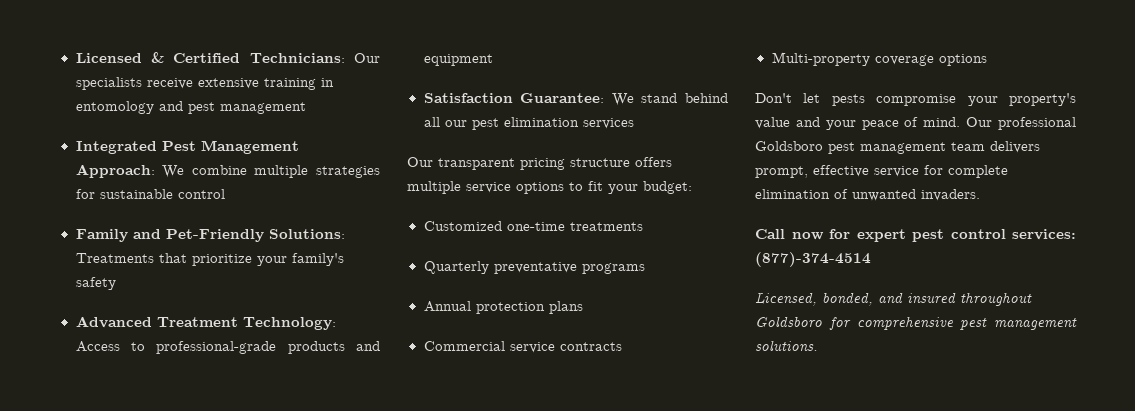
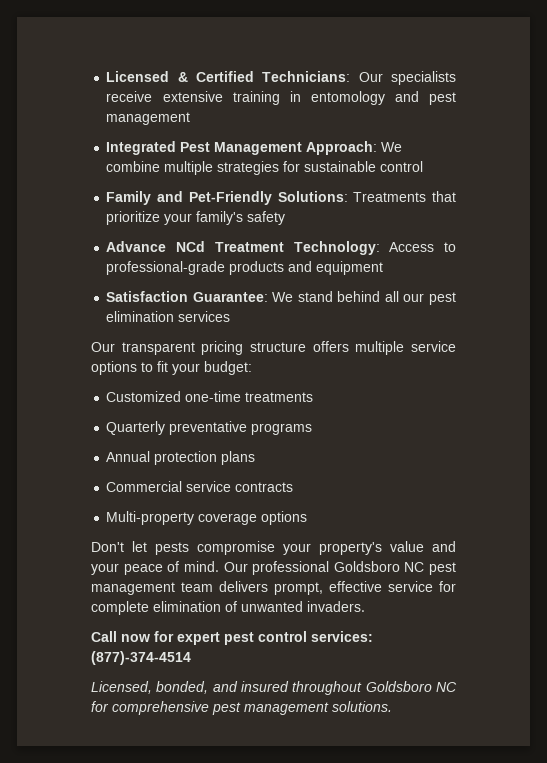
- Advanced Treatment Technology: Access to professional-grade products and equipment
+ Advance NCd Treatment Technology: Access to professional-grade products and equipment
- Our professional Goldsboro pest management team delivers prompt, effective service for complete elimination of unwanted invaders.
+ Our professional Goldsboro NC pest management team delivers prompt, effective service for complete elimination of unwanted invaders.
- Licensed, bonded, and insured throughout Goldsboro for comprehensive pest management solutions.
+ Licensed, bonded, and insured throughout Goldsboro NC for comprehensive pest management solutions.

